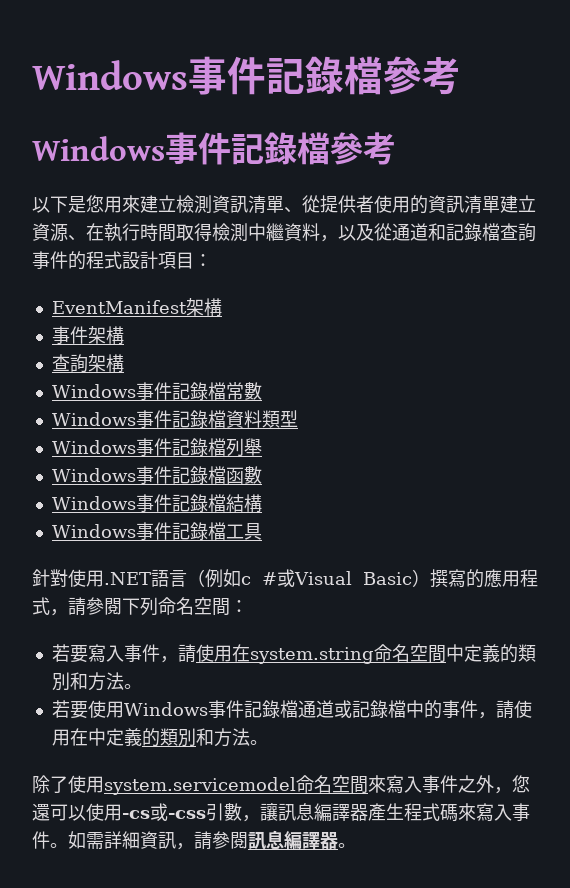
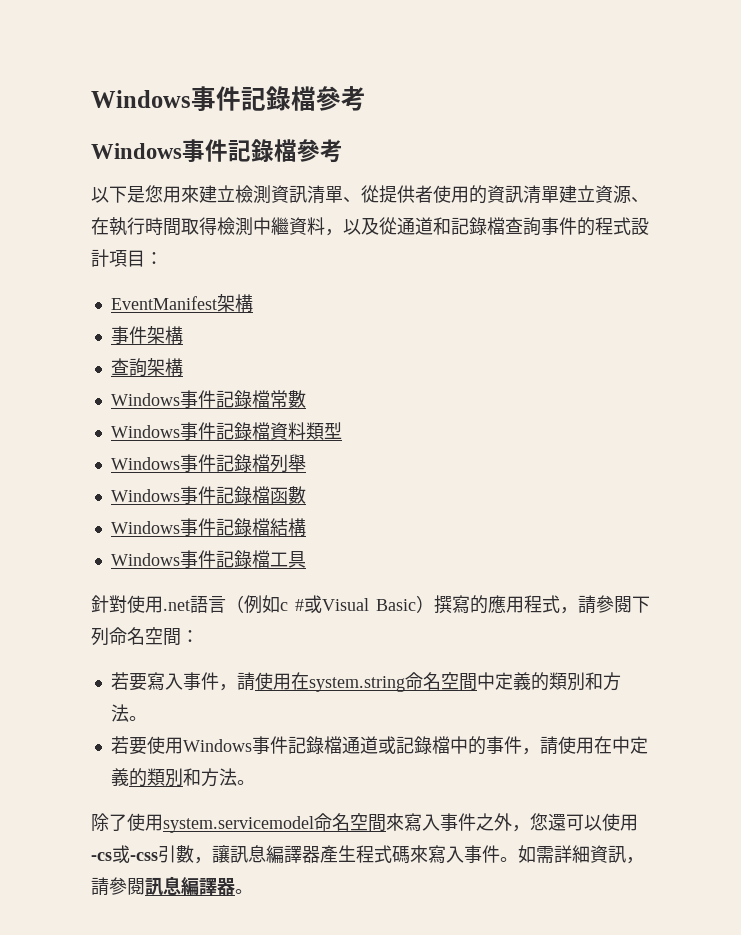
- 針對使用.NET語言（例如c #或Visual Basic）撰寫的應用程式，請參閱下列命名空間：
+ 針對使用.net語言（例如c #或Visual Basic）撰寫的應用程式，請參閱下列命名空間：

